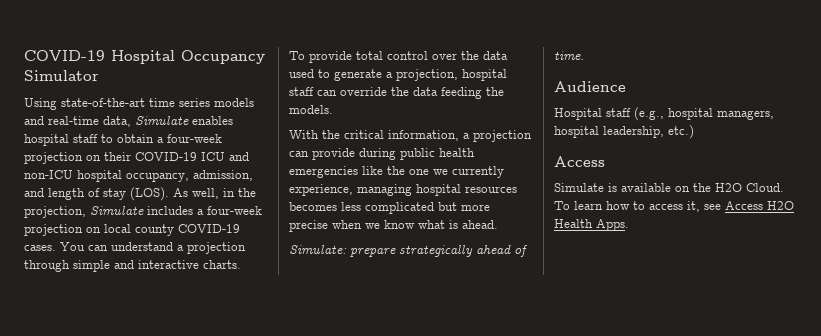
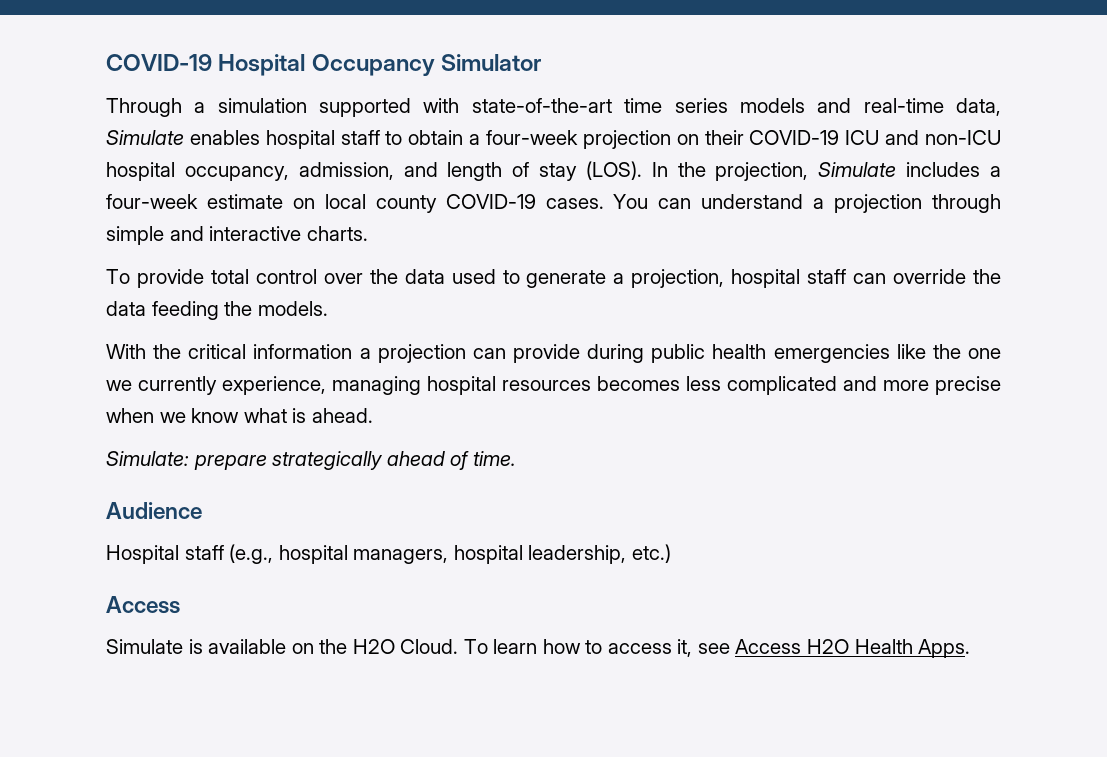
- Using state-of-the-art time series models and real-time data, Simulate enables hospital staff to obtain a four-week projection on their COVID-19 ICU and non-ICU hospital occupancy, admission, and length of stay (LOS).
+ Through a simulation supported with state-of-the-art time series models and real-time data, Simulate enables hospital staff to obtain a four-week projection on their COVID-19 ICU and non-ICU hospital occupancy, admission, and length of stay (LOS).
- As well, in the projection, Simulate includes a four-week projection on local county COVID-19 cases.
+ In the projection, Simulate includes a four-week estimate on local county COVID-19 cases.
- With the critical information, a projection can provide during public health emergencies like the one we currently experience, managing hospital resources becomes less complicated but more precise when we know what is ahead.
+ With the critical information a projection can provide during public health emergencies like the one we currently experience, managing hospital resources becomes less complicated and more precise when we know what is ahead.

